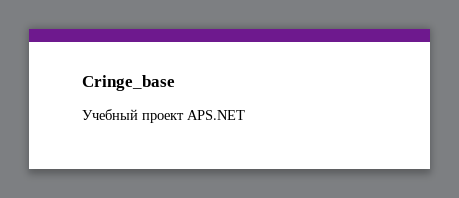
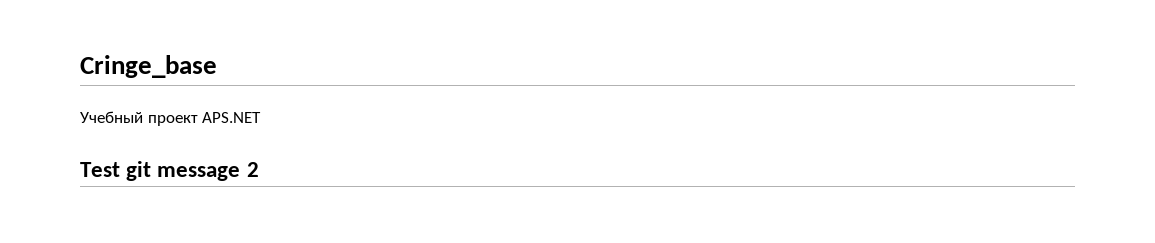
+ Test git message 2

